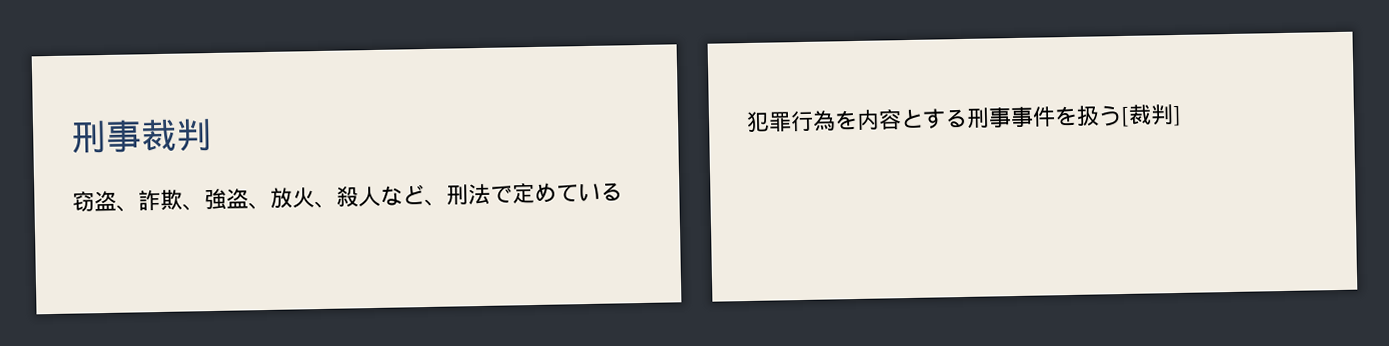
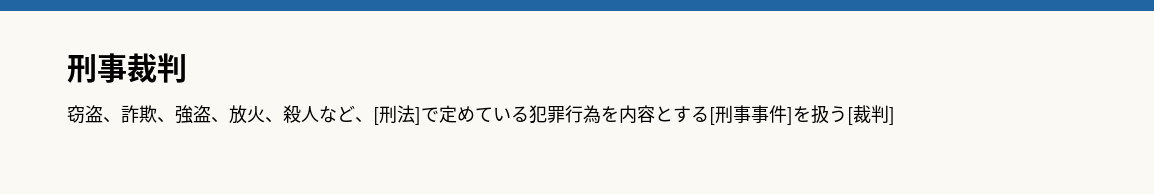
- 窃盗、詐欺、強盗、放火、殺人など、刑法で定めている犯罪行為を内容とする刑事事件を扱う[裁判]
+ 窃盗、詐欺、強盗、放火、殺人など、[刑法]で定めている犯罪行為を内容とする[刑事事件]を扱う[裁判]

